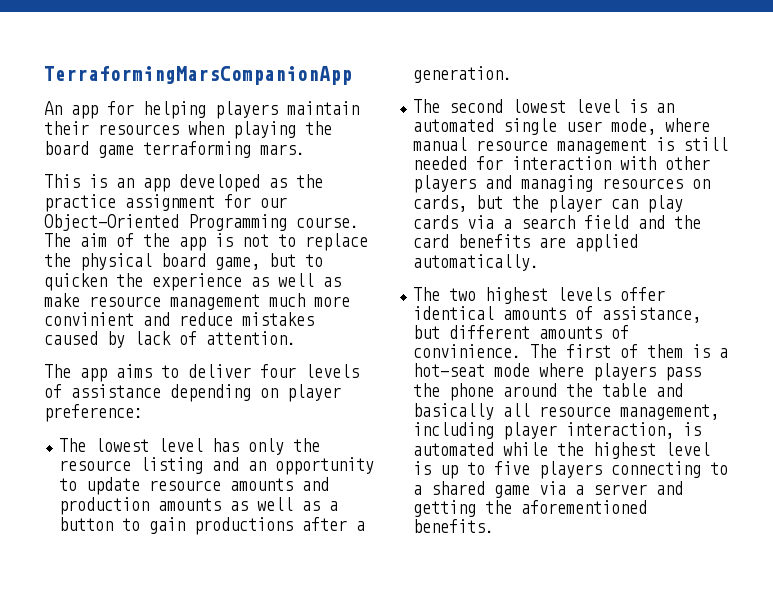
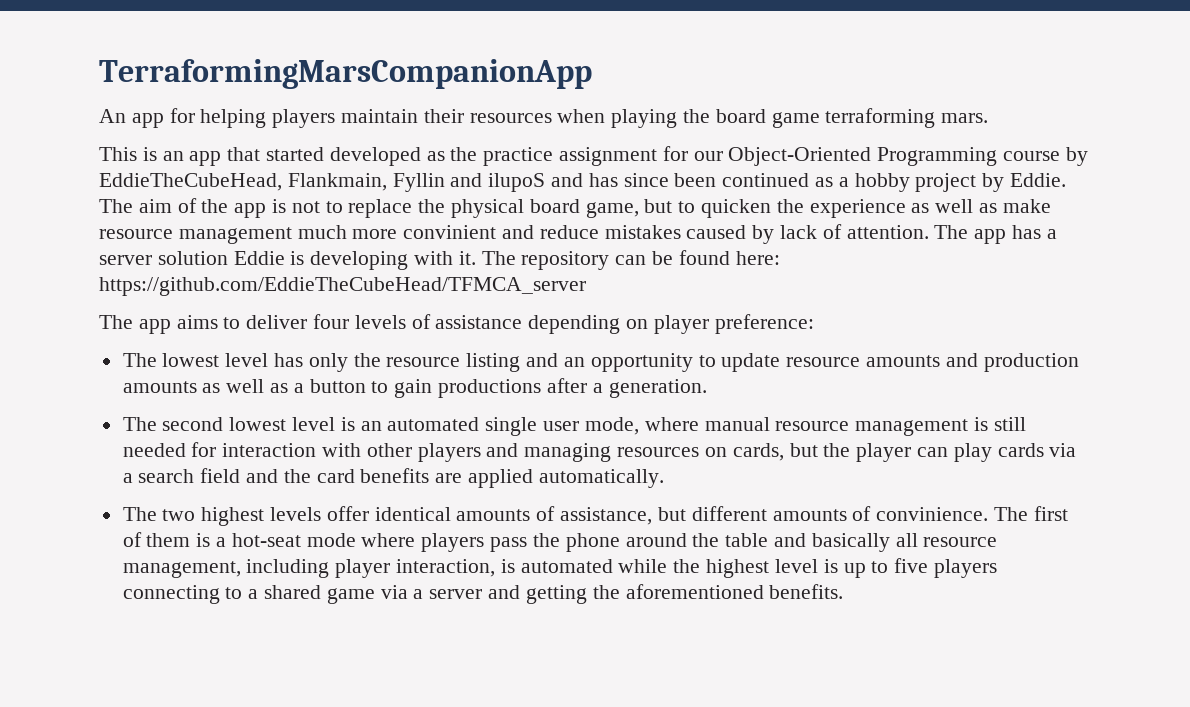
- This is an app developed as the practice assignment for our Object-Oriented Programming course.
+ This is an app that started developed as the practice assignment for our Object-Oriented Programming course by EddieTheCubeHead, Flankmain, Fyllin and ilupoS and has since been continued as a hobby project by Eddie.
+ The app has a server solution Eddie is developing with it. The repository can be found here: https://github.com/EddieTheCubeHead/TFMCA_server

